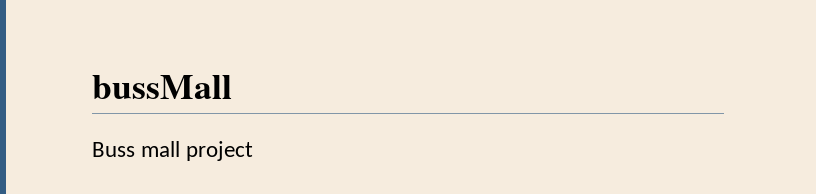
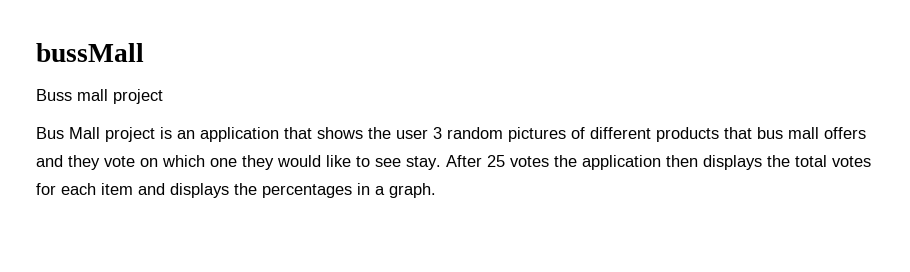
+ Bus Mall project is an application that shows the user 3 random pictures of different products that bus mall offers and they vote on which one they would like to see stay. After 25 votes the application then displays the total votes for each item and displays the percentages in a graph.

